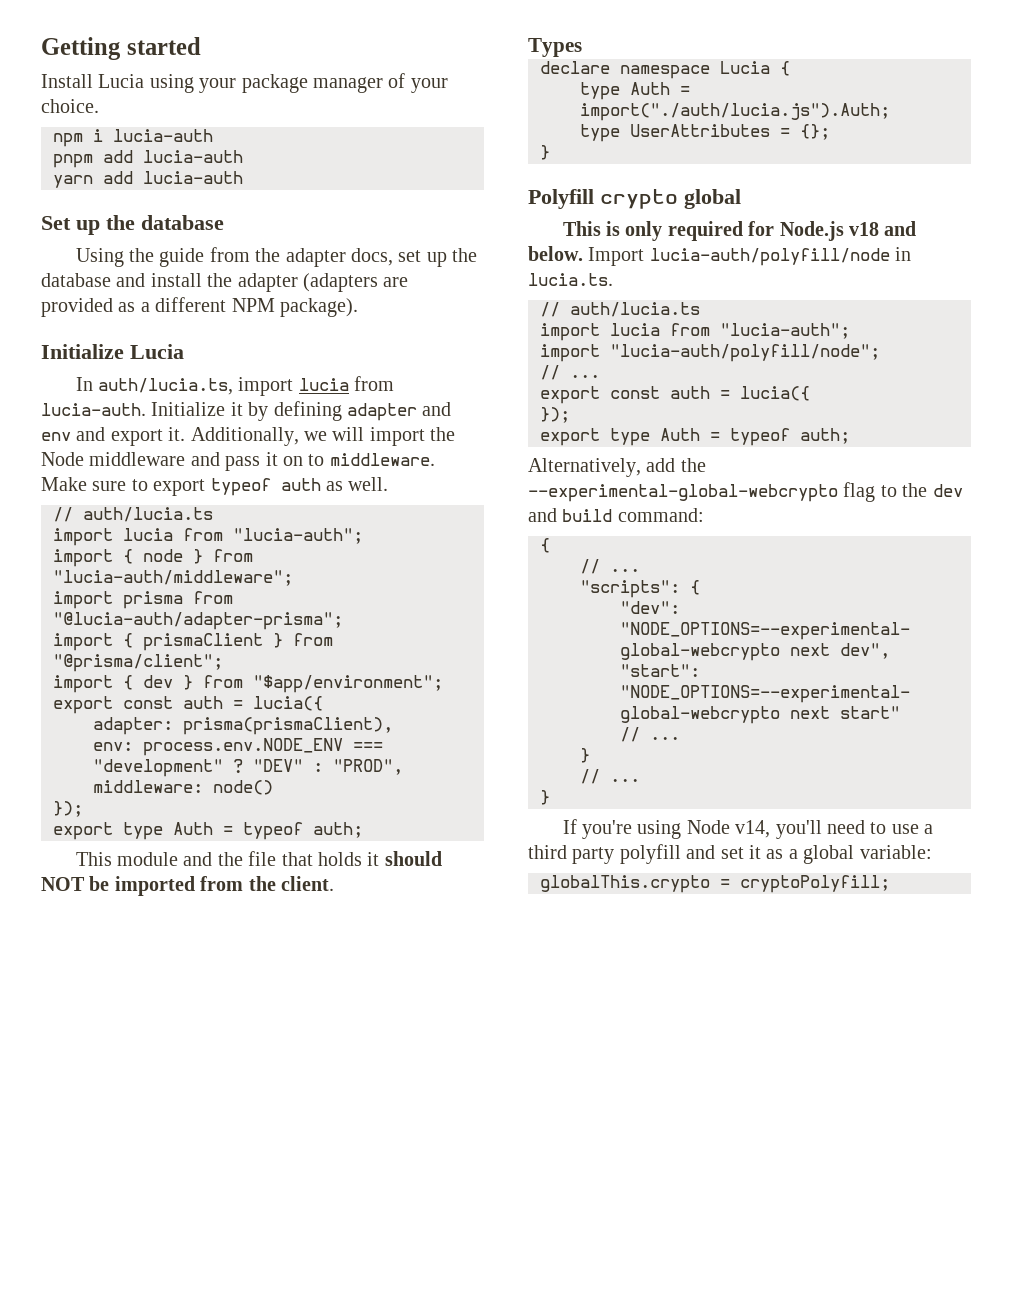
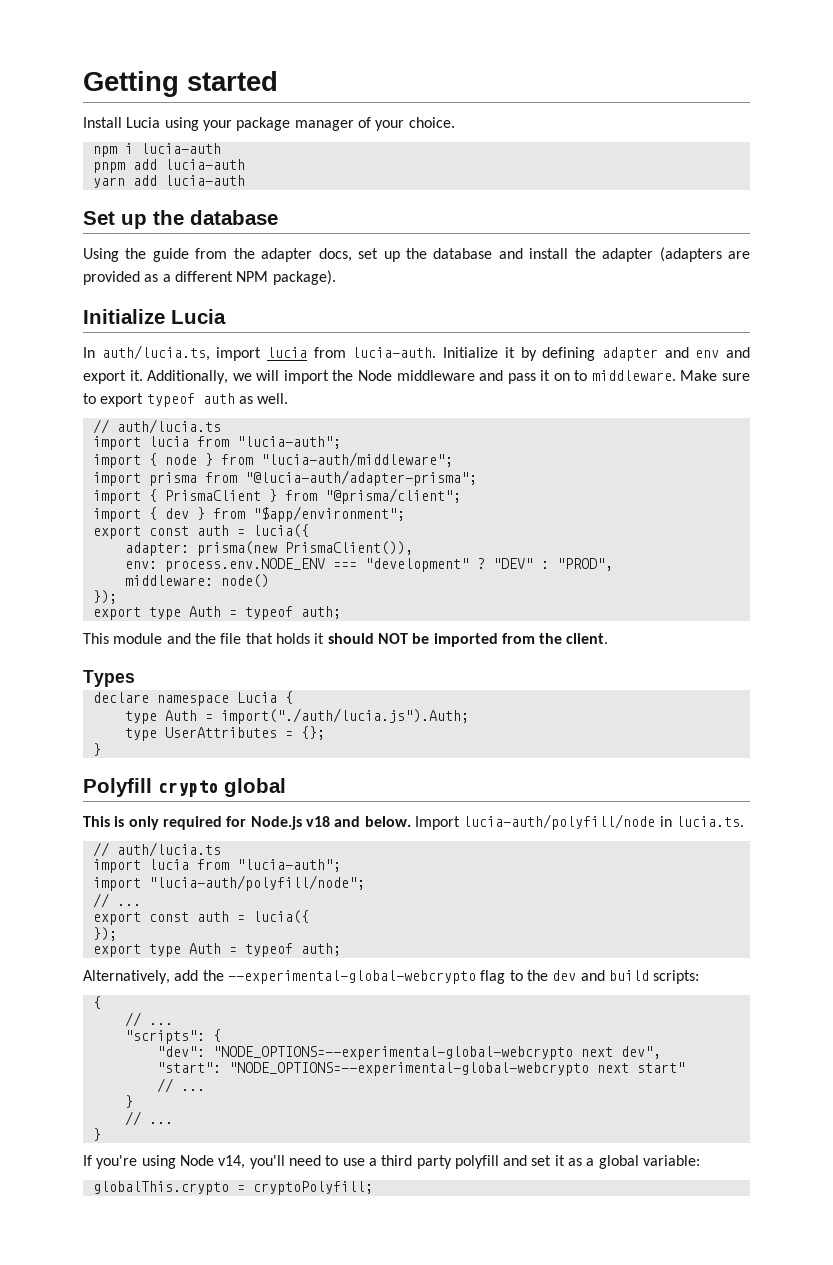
- import { prismaClient } from "@prisma/client";
+ import { PrismaClient } from "@prisma/client";
- adapter: prisma(prismaClient),
+ adapter: prisma(new PrismaClient()),
- Alternatively, add the --experimental-global-webcrypto flag to the dev and build command:
+ Alternatively, add the --experimental-global-webcrypto flag to the dev and build scripts:

